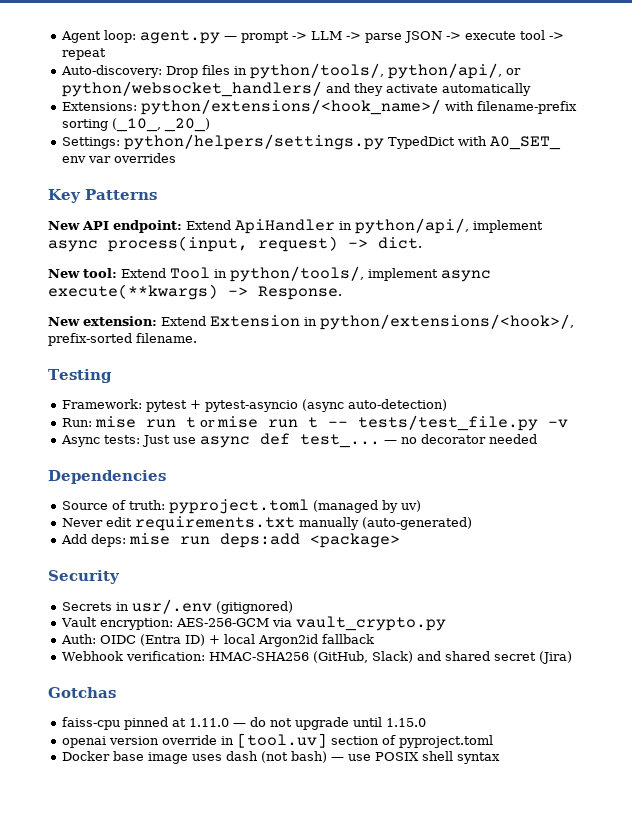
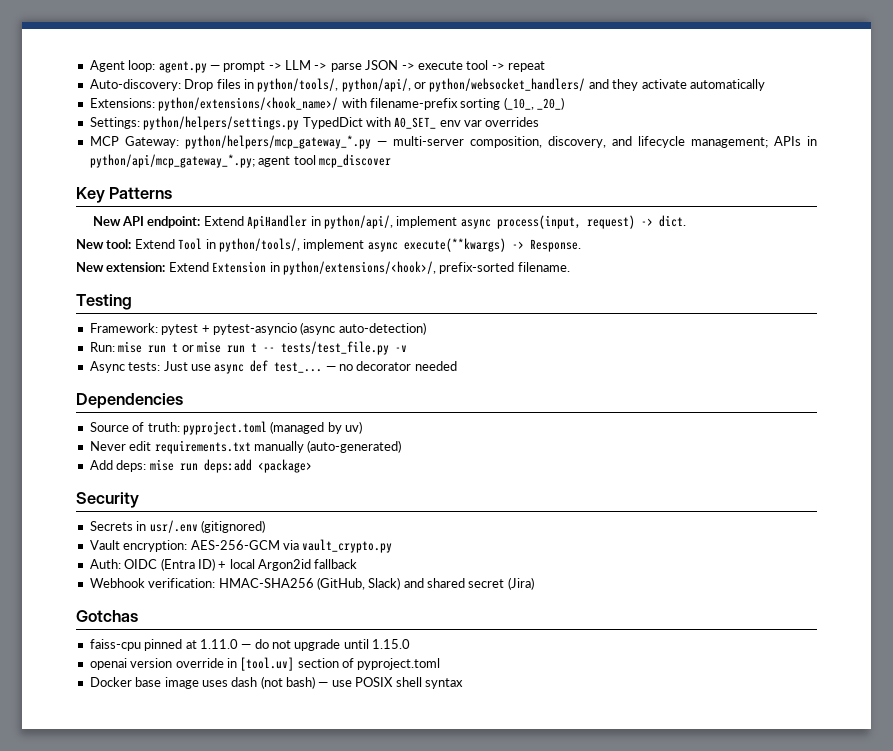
+ MCP Gateway: python/helpers/mcp_gateway_*.py — multi-server composition, discovery, and lifecycle management; APIs in python/api/mcp_gateway_*.py; agent tool mcp_discover

